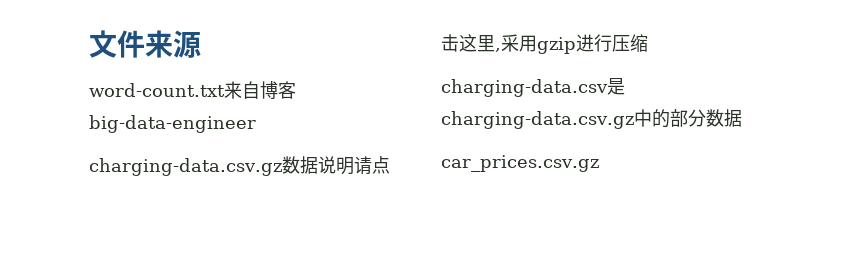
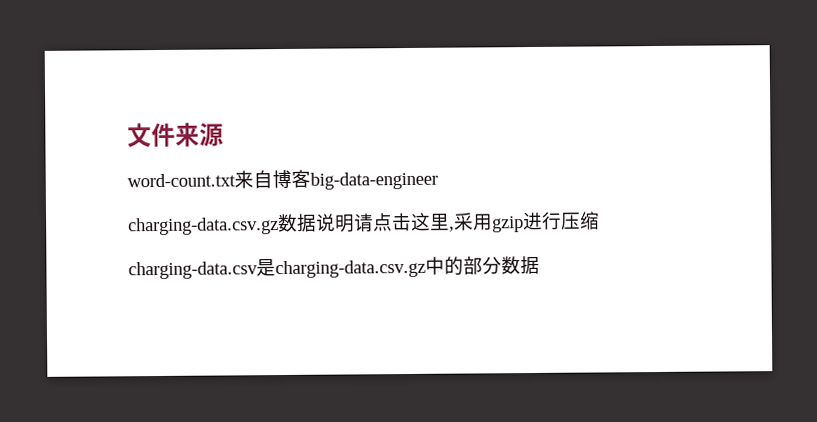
- car_prices.csv.gz

